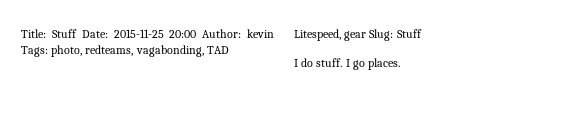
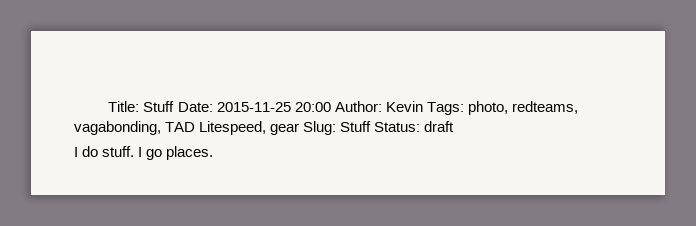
- Title: Stuff Date: 2015-11-25 20:00 Author: kevin Tags: photo, redteams, vagabonding, TAD Litespeed, gear Slug: Stuff
+ Title: Stuff Date: 2015-11-25 20:00 Author: Kevin Tags: photo, redteams, vagabonding, TAD Litespeed, gear Slug: Stuff Status: draft

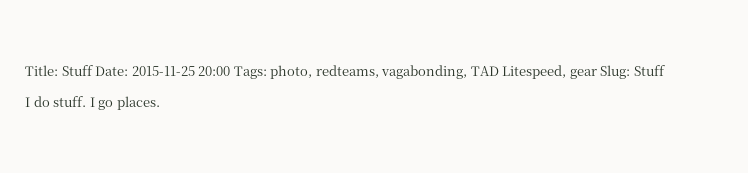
- Title: Stuff Date: 2015-11-25 20:00 Author: Kevin Tags: photo, redteams, vagabonding, TAD Litespeed, gear Slug: Stuff Status: draft
+ Title: Stuff Date: 2015-11-25 20:00 Tags: photo, redteams, vagabonding, TAD Litespeed, gear Slug: Stuff

